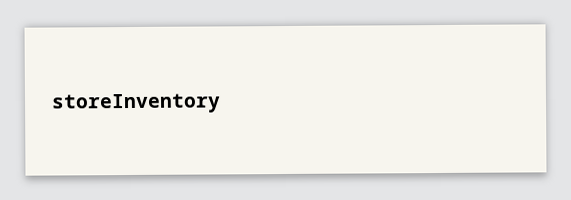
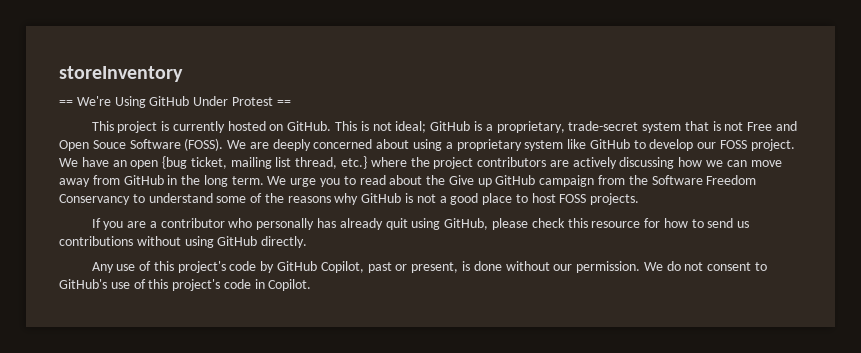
+ == We're Using GitHub Under Protest ==
+ This project is currently hosted on GitHub. This is not ideal; GitHub is a proprietary, trade-secret system that is not Free and Open Souce Software (FOSS). We are deeply concerned about using a proprietary system like GitHub to develop our FOSS project. We have an open {bug ticket, mailing list thread, etc.} where the project contributors are actively discussing how we can move away from GitHub in the long term. We urge you to read about the Give up GitHub campaign from the Software Freedom Conservancy to understand some of the reasons why GitHub is not a good place to host FOSS projects.
+ If you are a contributor who personally has already quit using GitHub, please check this resource for how to send us contributions without using GitHub directly.
+ Any use of this project's code by GitHub Copilot, past or present, is done without our permission. We do not consent to GitHub's use of this project's code in Copilot.

